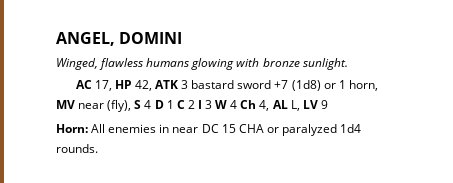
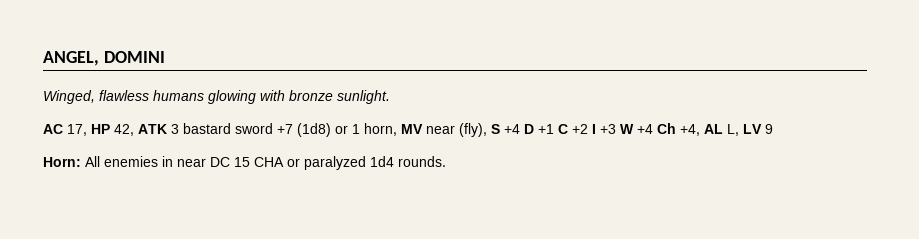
- AC 17, HP 42, ATK 3 bastard sword +7 (1d8) or 1 horn, MV near (fly), S 4 D 1 C 2 I 3 W 4 Ch 4, AL L, LV 9
+ AC 17, HP 42, ATK 3 bastard sword +7 (1d8) or 1 horn, MV near (fly), S +4 D +1 C +2 I +3 W +4 Ch +4, AL L, LV 9

